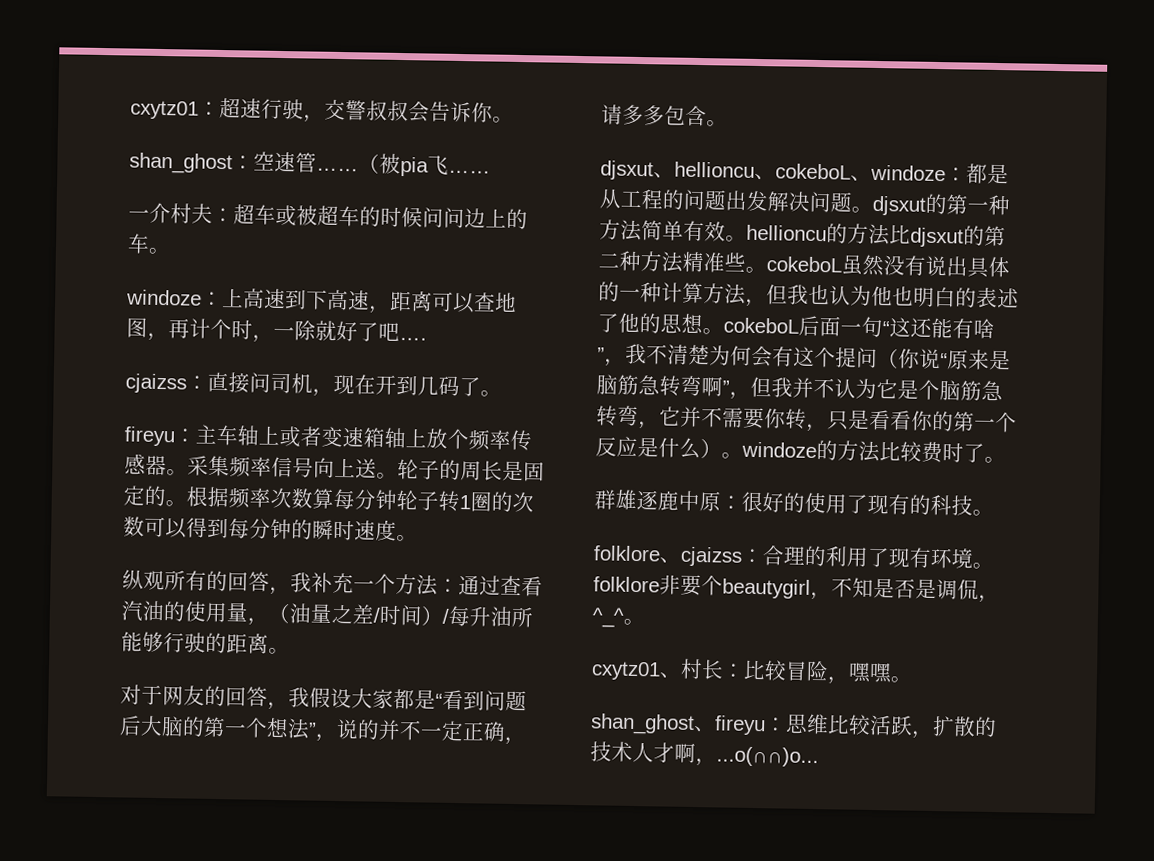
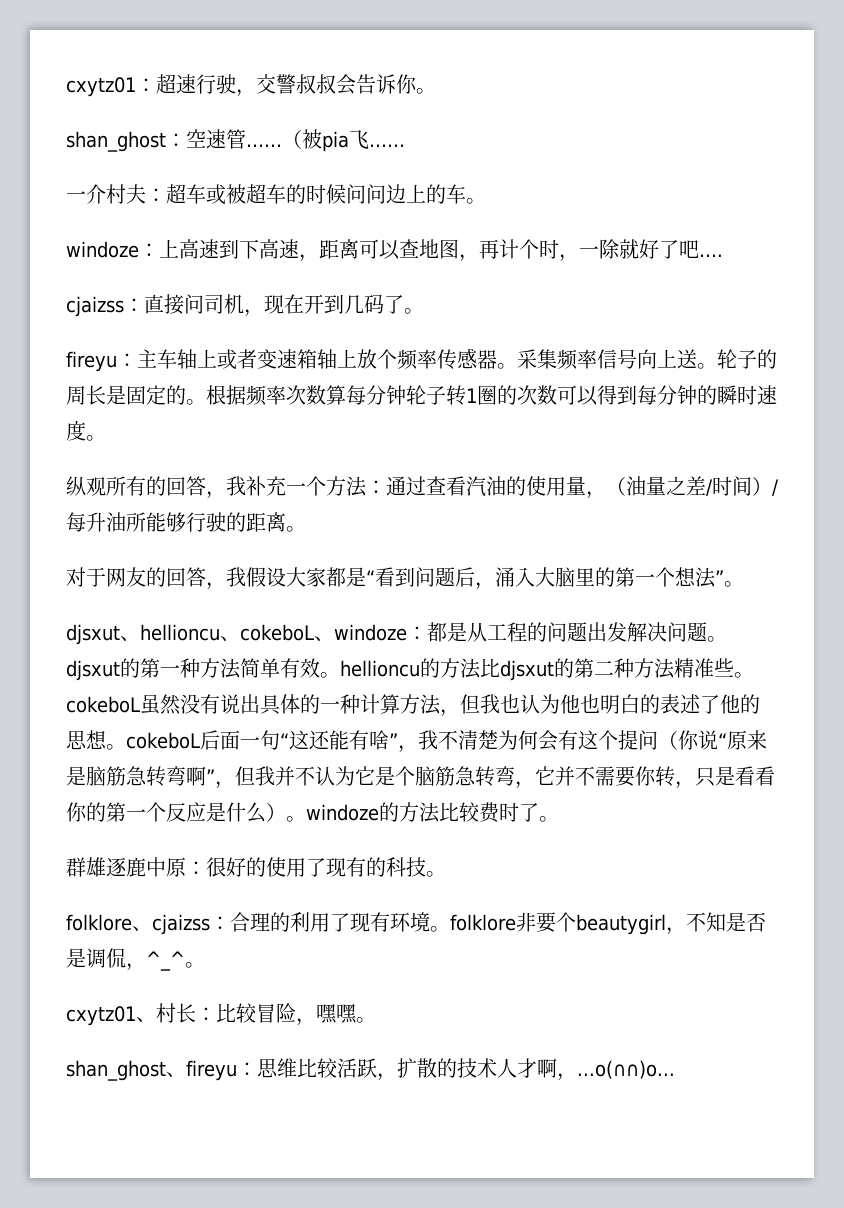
- 对于网友的回答，我假设大家都是“看到问题后大脑的第一个想法”，说的并不一定正确，请多多包含。
+ 对于网友的回答，我假设大家都是“看到问题后，涌入大脑里的第一个想法”。

